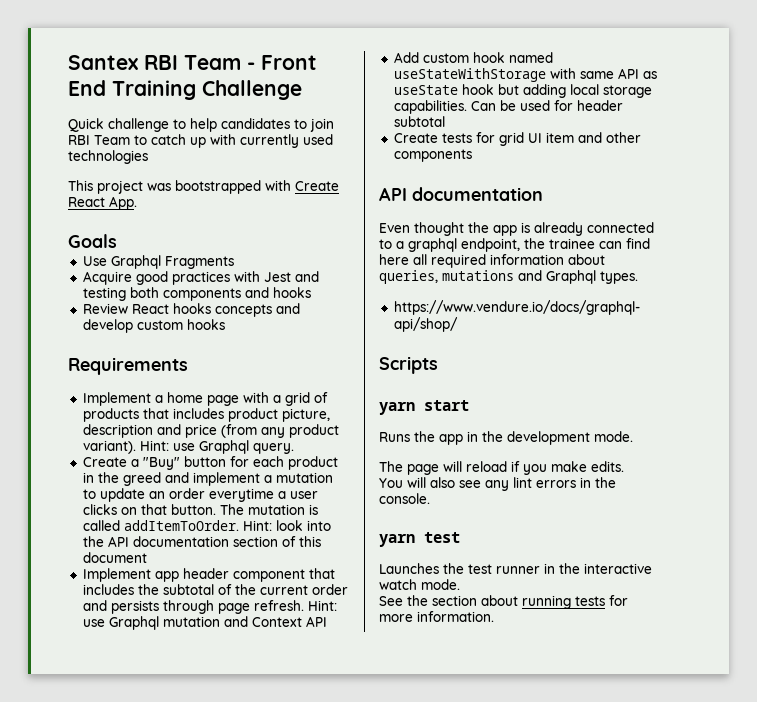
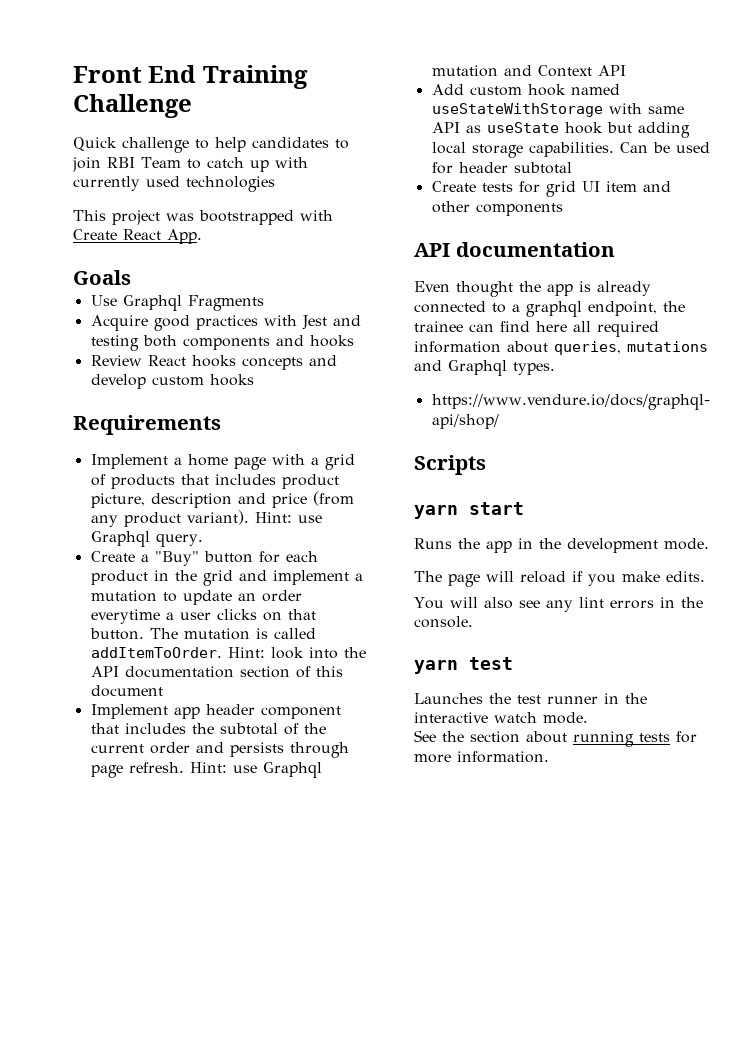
- Santex RBI Team - Front End Training Challenge
+ Front End Training Challenge
- Create a "Buy" button for each product in the greed and implement a mutation to update an order everytime a user clicks on that button.
+ Create a "Buy" button for each product in the grid and implement a mutation to update an order everytime a user clicks on that button.

